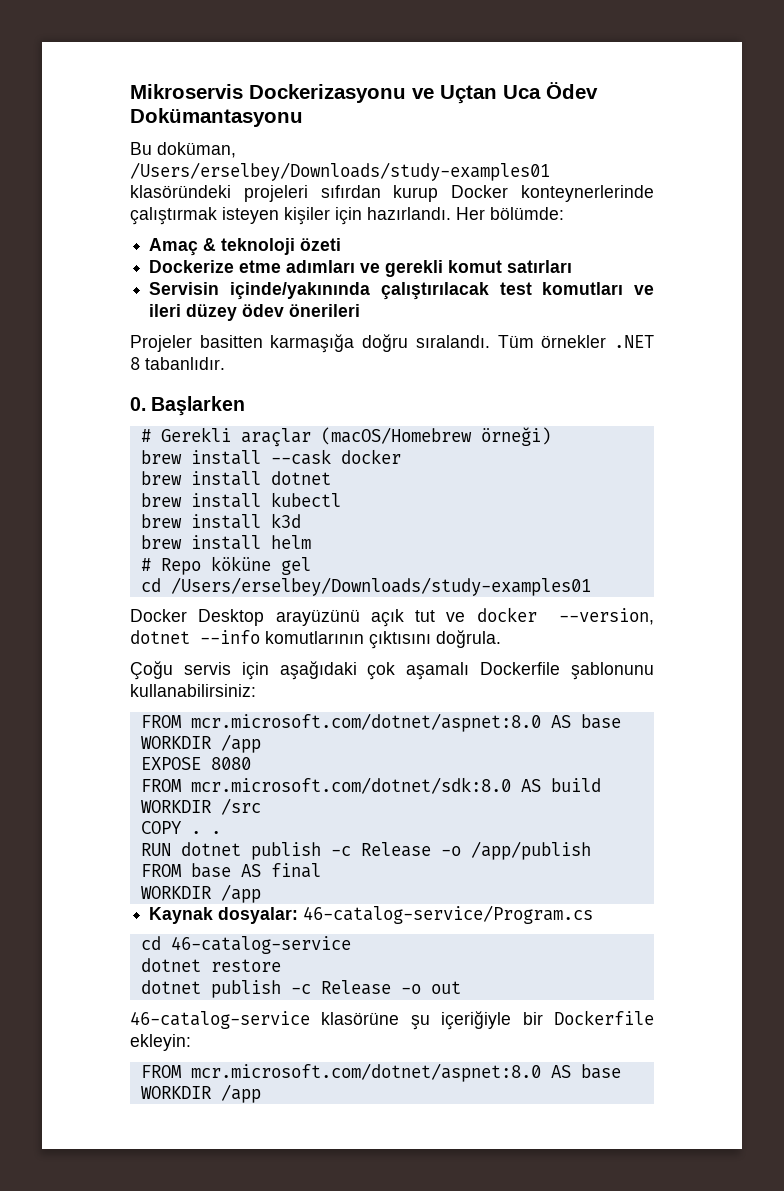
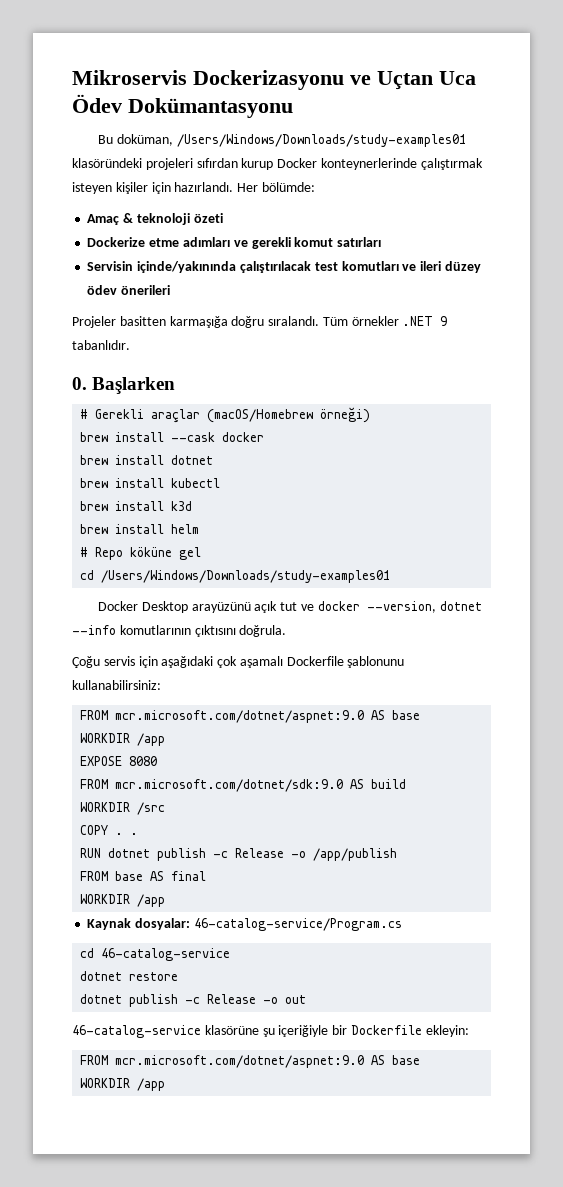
- Bu doküman, /Users/erselbey/Downloads/study-examples01 klasöründeki projeleri sıfırdan kurup Docker konteynerlerinde çalıştırmak isteyen kişiler için hazırlandı.
+ Bu doküman, /Users/Windows/Downloads/study-examples01 klasöründeki projeleri sıfırdan kurup Docker konteynerlerinde çalıştırmak isteyen kişiler için hazırlandı.
- Tüm örnekler .NET 8 tabanlıdır.
+ Tüm örnekler .NET 9 tabanlıdır.
- cd /Users/erselbey/Downloads/study-examples01
+ cd /Users/Windows/Downloads/study-examples01
  Çoğu servis için aşağıdaki çok aşamalı Dockerfile şablonunu kullanabilirsiniz:
- FROM mcr.microsoft.com/dotnet/aspnet:8.0 AS base
+ FROM mcr.microsoft.com/dotnet/aspnet:9.0 AS base
- FROM mcr.microsoft.com/dotnet/sdk:8.0 AS build
+ FROM mcr.microsoft.com/dotnet/sdk:9.0 AS build
  46-catalog-service klasörüne şu içeriğiyle bir Dockerfile ekleyin:
- FROM mcr.microsoft.com/dotnet/aspnet:8.0 AS base
+ FROM mcr.microsoft.com/dotnet/aspnet:9.0 AS base

